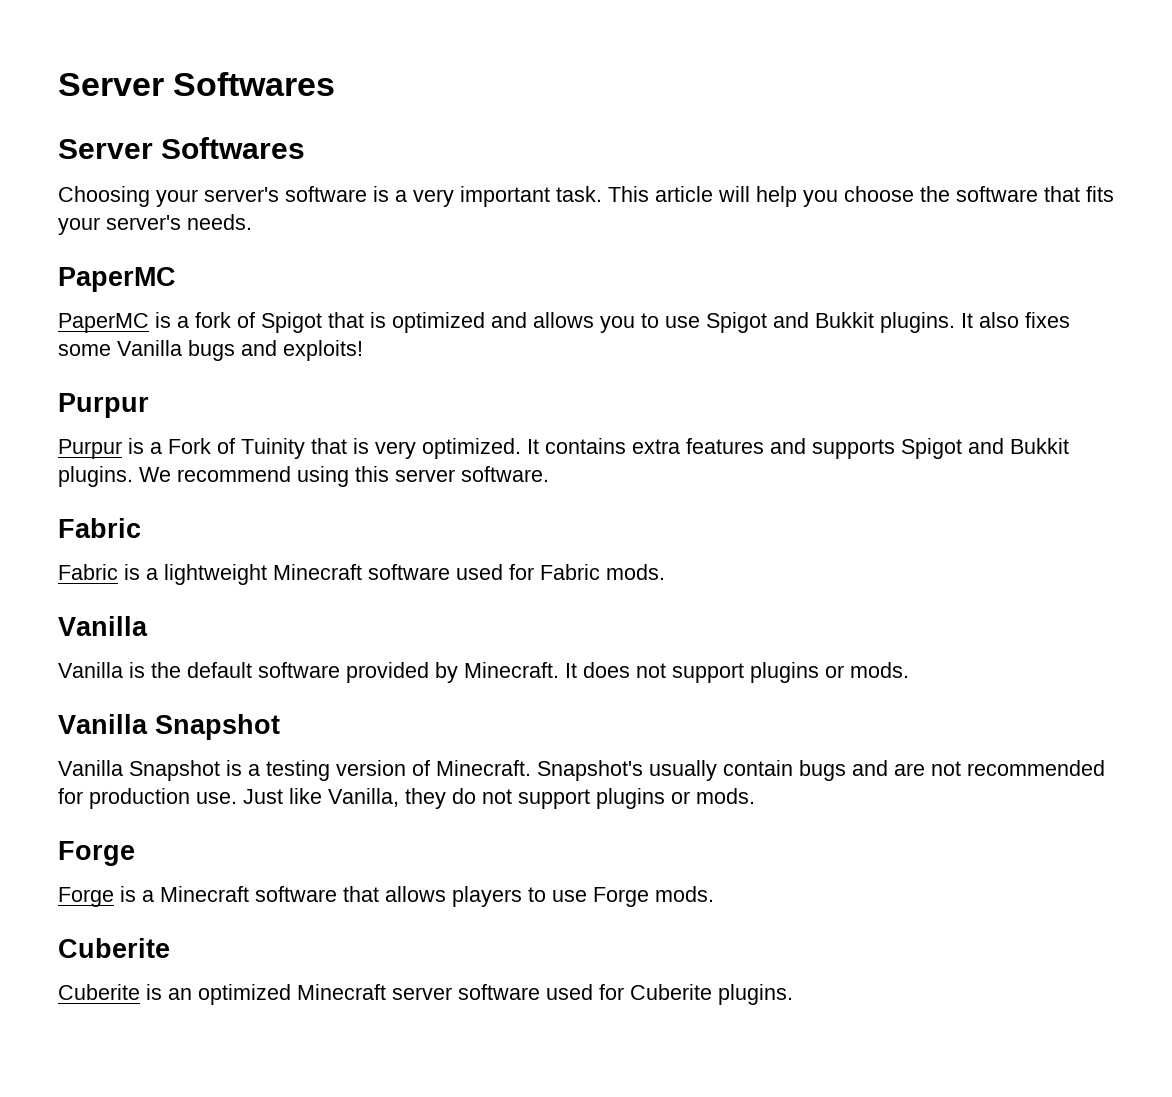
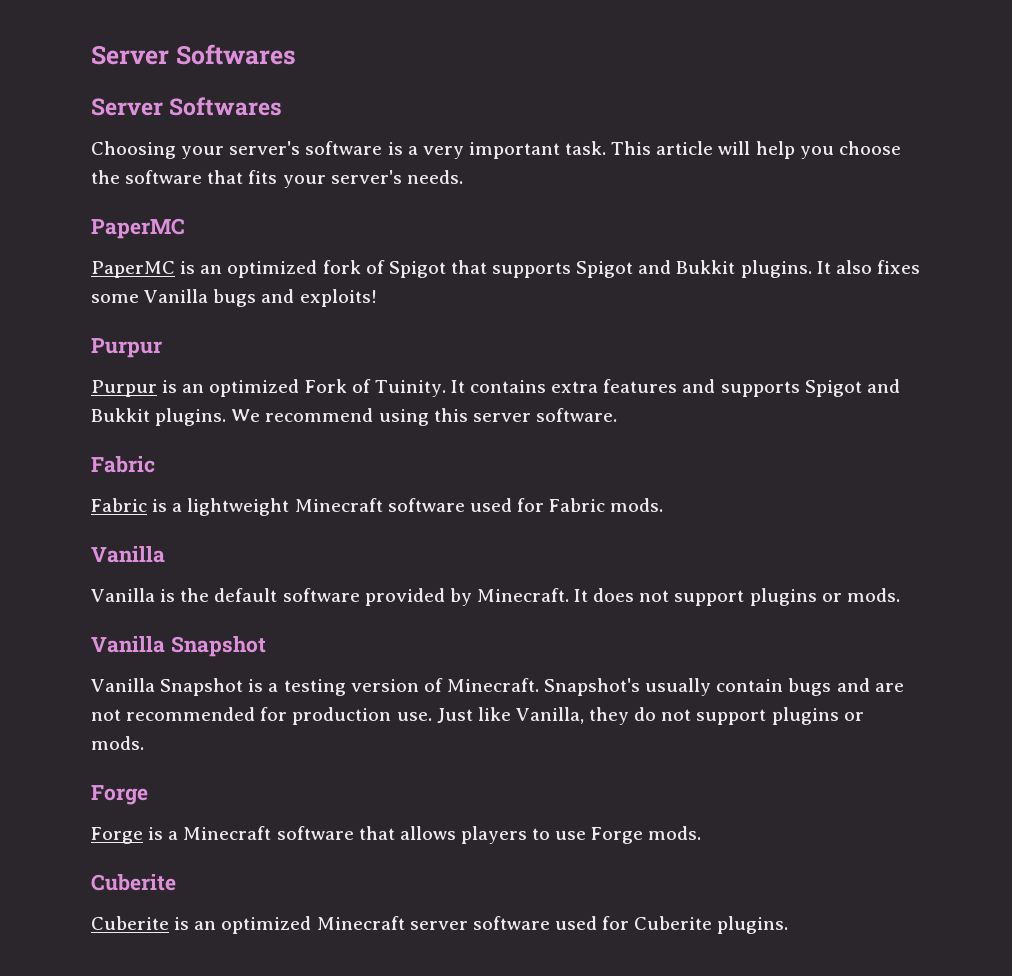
- PaperMC is a fork of Spigot that is optimized and allows you to use Spigot and Bukkit plugins.
+ PaperMC is an optimized fork of Spigot that supports Spigot and Bukkit plugins.
- Purpur is a Fork of Tuinity that is very optimized.
+ Purpur is an optimized Fork of Tuinity.

